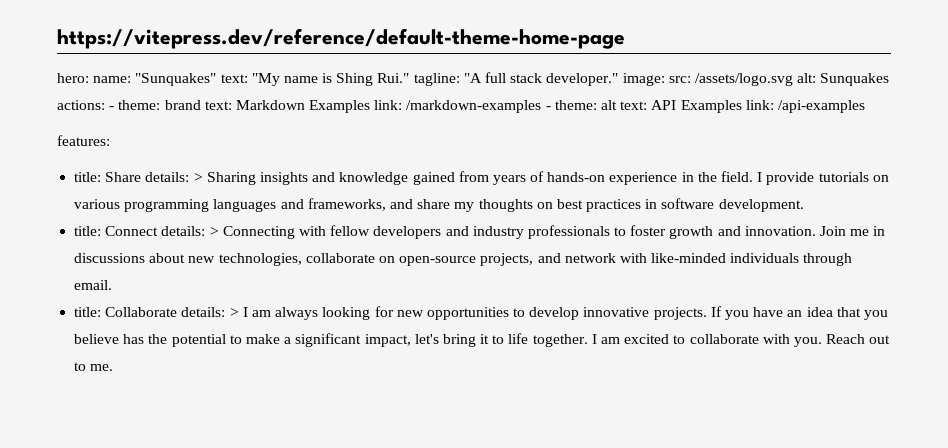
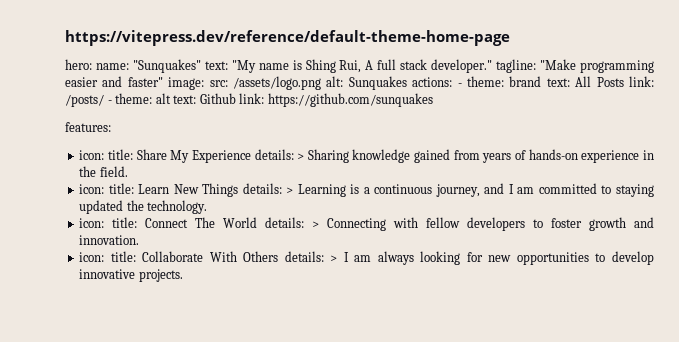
- hero: name: "Sunquakes" text: "My name is Shing Rui." tagline: "A full stack developer." image: src: /assets/logo.svg alt: Sunquakes actions: - theme: brand text: Markdown Examples link: /markdown-examples - theme: alt text: API Examples link: /api-examples
+ hero: name: "Sunquakes" text: "My name is Shing Rui, A full stack developer." tagline: "Make programming easier and faster" image: src: /assets/logo.png alt: Sunquakes actions: - theme: brand text: All Posts link: /posts/ - theme: alt text: Github link: https://github.com/sunquakes
- title: Share details: > Sharing insights and knowledge gained from years of hands-on experience in the field. I provide tutorials on various programming languages and frameworks, and share my thoughts on best practices in software development.
- title: Connect details: > Connecting with fellow developers and industry professionals to foster growth and innovation. Join me in discussions about new technologies, collaborate on open-source projects, and network with like-minded individuals through email.
- title: Collaborate details: > I am always looking for new opportunities to develop innovative projects. If you have an idea that you believe has the potential to make a significant impact, let's bring it to life together. I am excited to collaborate with you. Reach out to me.
+ icon: title: Share My Experience details: > Sharing knowledge gained from years of hands-on experience in the field.
+ icon: title: Learn New Things details: > Learning is a continuous journey, and I am committed to staying updated the technology.
+ icon: title: Connect The World details: > Connecting with fellow developers to foster growth and innovation.
+ icon: title: Collaborate With Others details: > I am always looking for new opportunities to develop innovative projects.

